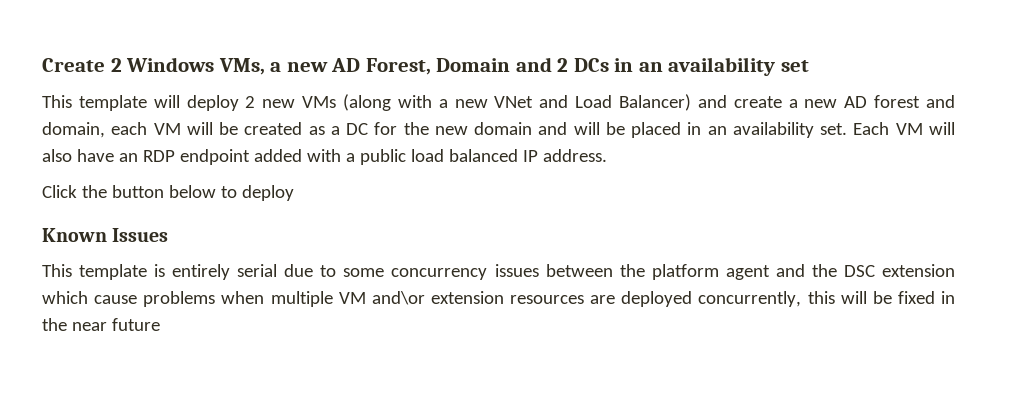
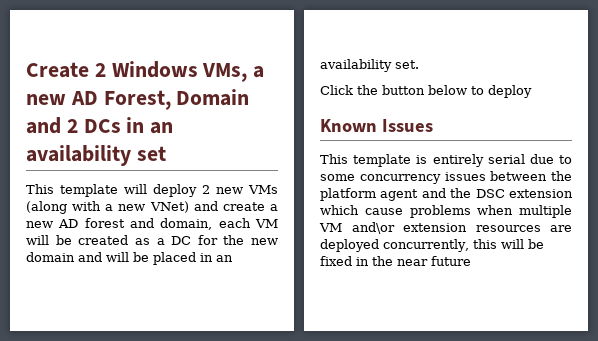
- This template will deploy 2 new VMs (along with a new VNet and Load Balancer) and create a new AD forest and domain, each VM will be created as a DC for the new domain and will be placed in an availability set. Each VM will also have an RDP endpoint added with a public load balanced IP address.
+ This template will deploy 2 new VMs (along with a new VNet) and create a new AD forest and domain, each VM will be created as a DC for the new domain and will be placed in an availability set.

